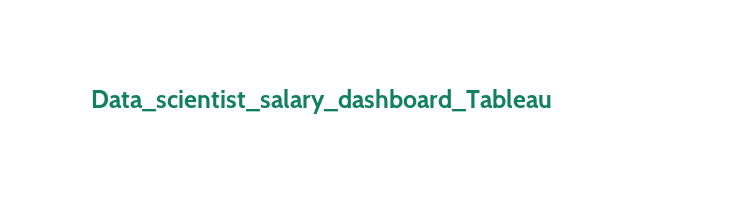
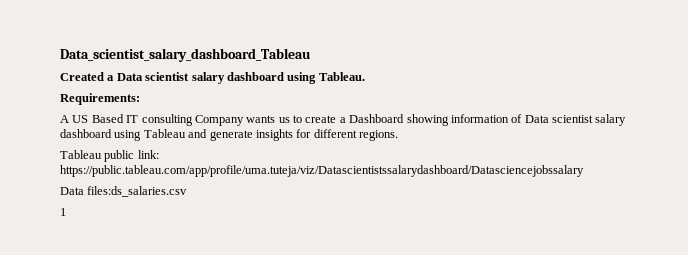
+ Created a Data scientist salary dashboard using Tableau.
+ Requirements:
+ A US Based IT consulting Company wants us to create a Dashboard showing information of Data scientist salary dashboard using Tableau and generate insights for different regions.
+ Tableau public link: https://public.tableau.com/app/profile/uma.tuteja/viz/Datascientistssalarydashboard/Datasciencejobssalary
+ Data files:ds_salaries.csv
+ 1

